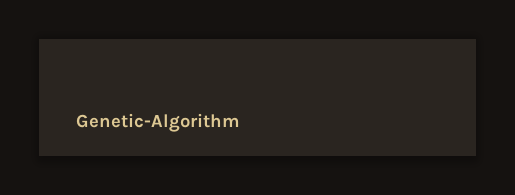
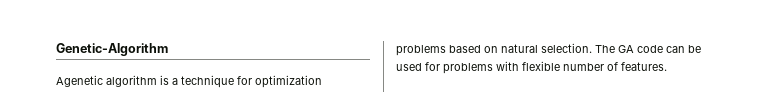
+ Agenetic algorithm is a technique for optimization problems based on natural selection. The GA code can be used for problems with flexible number of features.

